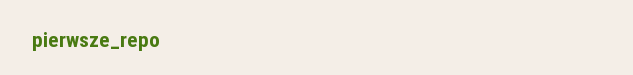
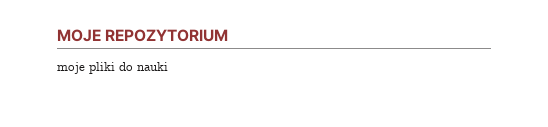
- pierwsze_repo
+ MOJE REPOZYTORIUM
+ moje pliki do nauki

